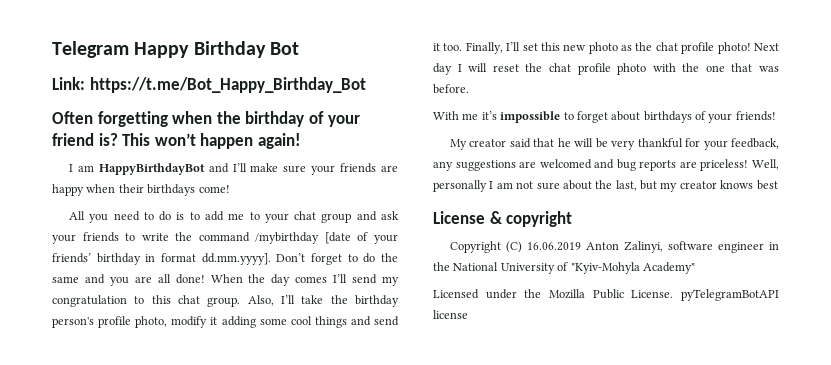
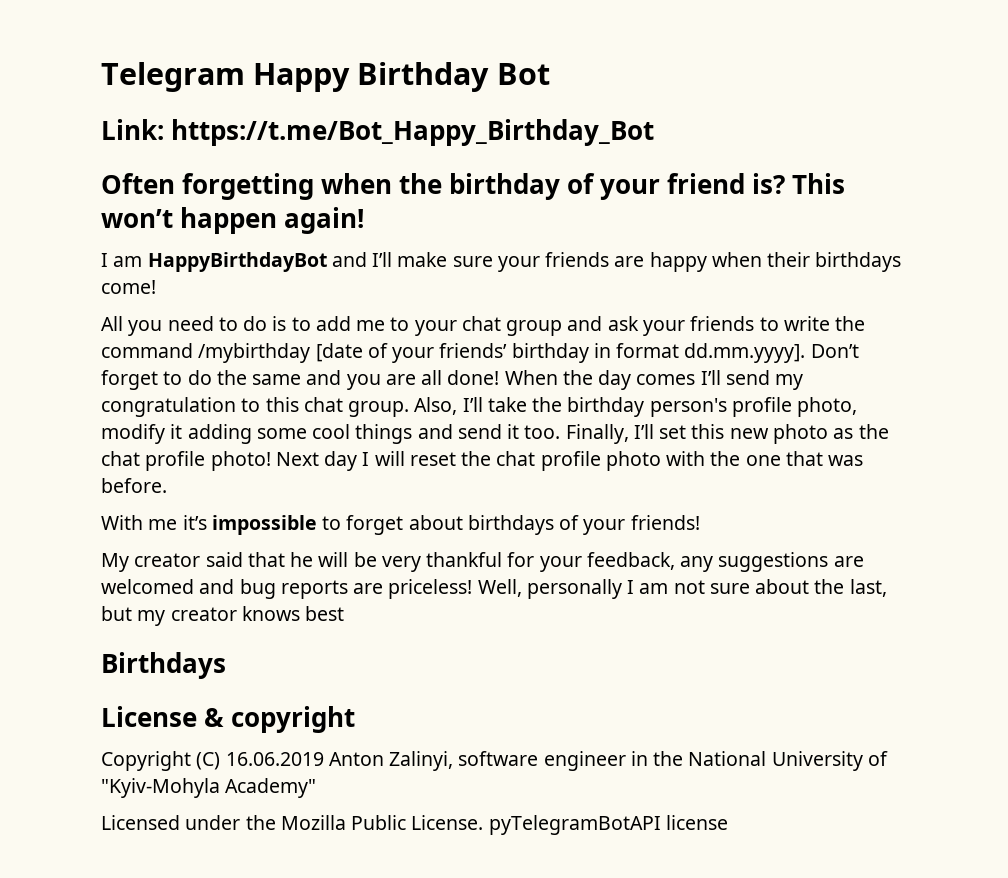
+ Birthdays

